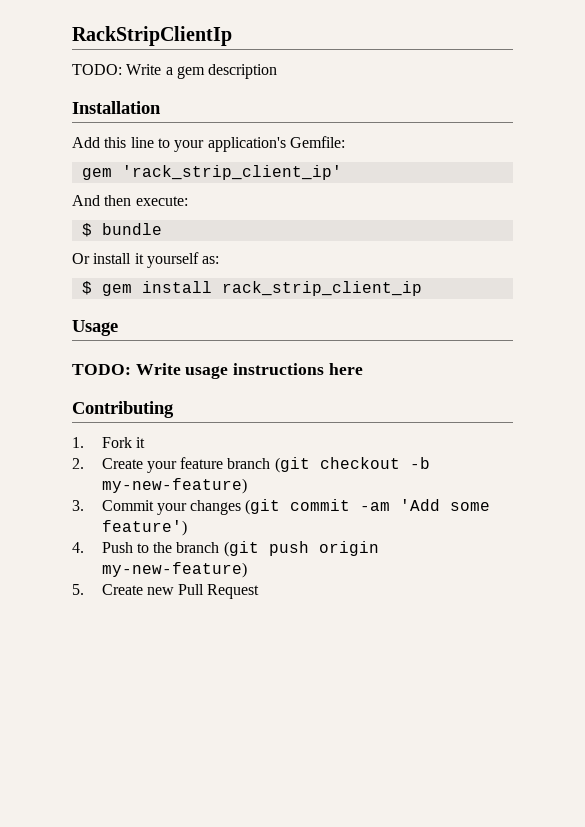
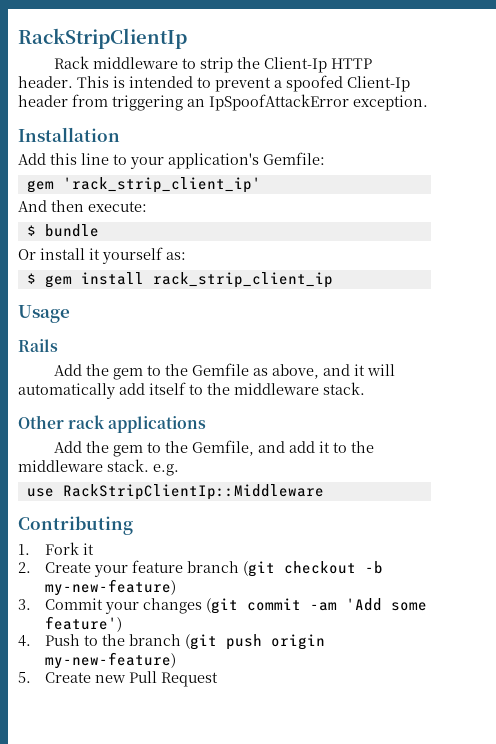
- TODO: Write a gem description
+ Rack middleware to strip the Client-Ip HTTP header. This is intended to prevent a spoofed Client-Ip header from triggering an IpSpoofAttackError exception.
- TODO: Write usage instructions here
+ Rails
+ Add the gem to the Gemfile as above, and it will automatically add itself to the middleware stack.
+ Other rack applications
+ Add the gem to the Gemfile, and add it to the middleware stack. e.g.
+ use RackStripClientIp::Middleware

